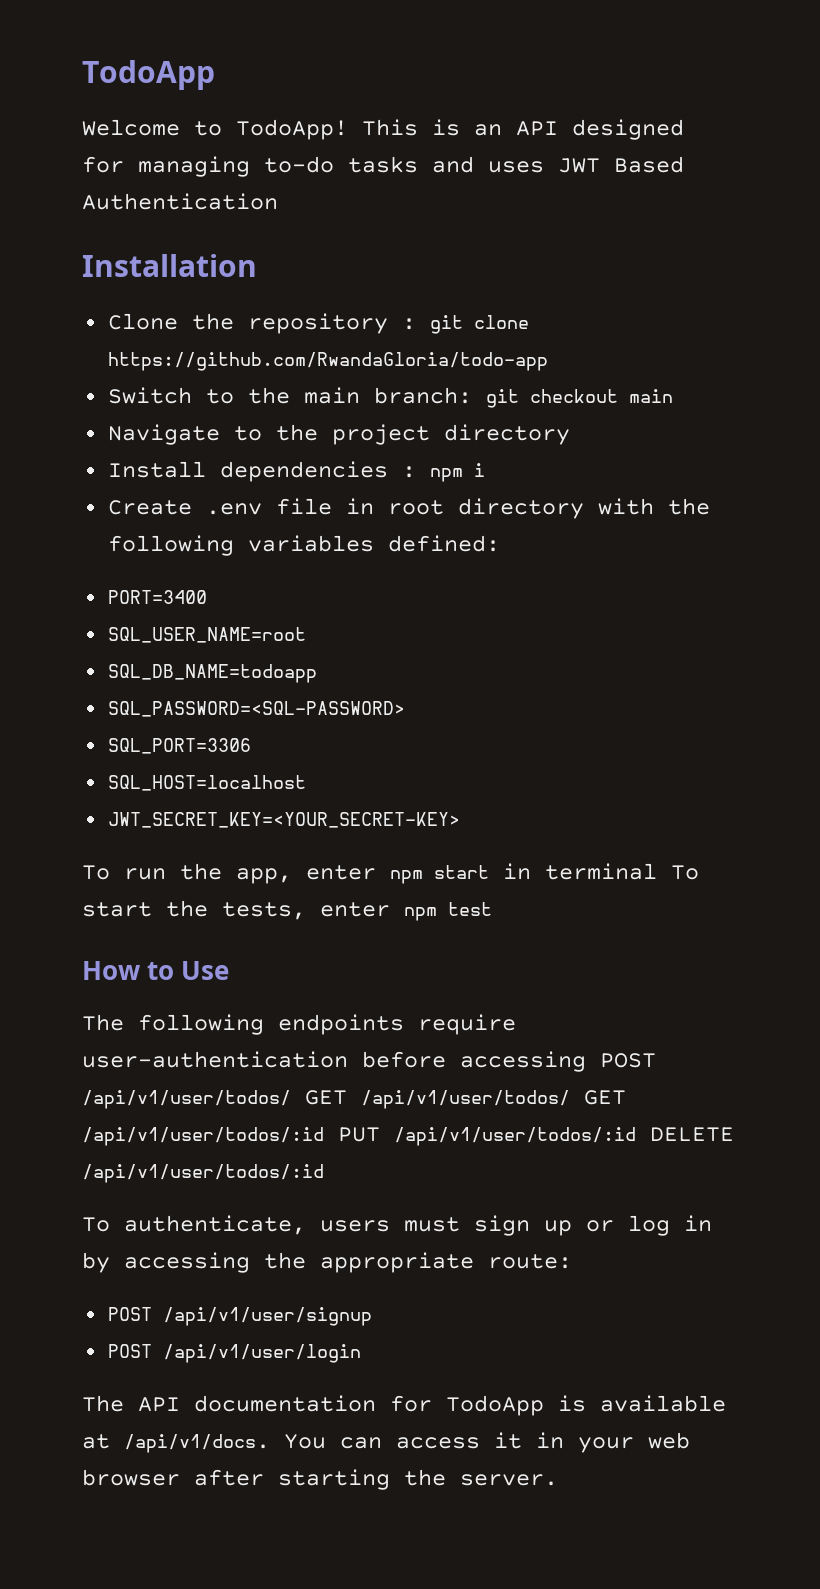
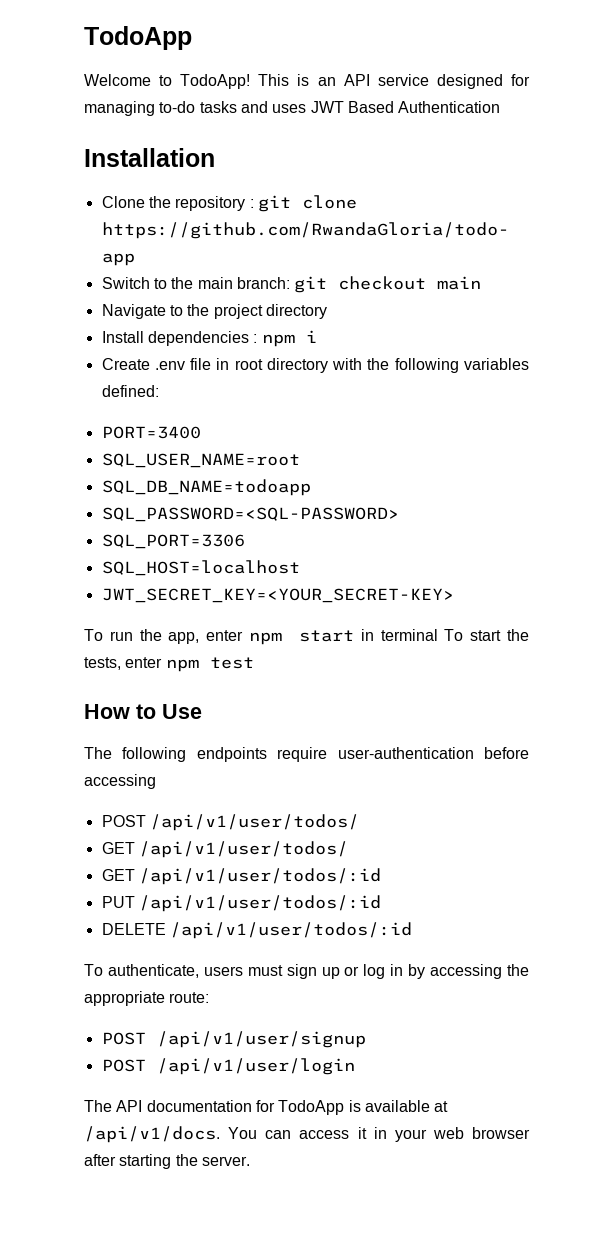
- This is an API designed for managing to-do tasks and uses JWT Based Authentication
+ This is an API service designed for managing to-do tasks and uses JWT Based Authentication
- The following endpoints require user-authentication before accessing POST /api/v1/user/todos/ GET /api/v1/user/todos/ GET /api/v1/user/todos/:id PUT /api/v1/user/todos/:id DELETE /api/v1/user/todos/:id
+ The following endpoints require user-authentication before accessing
+ POST /api/v1/user/todos/
+ GET /api/v1/user/todos/
+ GET /api/v1/user/todos/:id
+ PUT /api/v1/user/todos/:id
+ DELETE /api/v1/user/todos/:id

